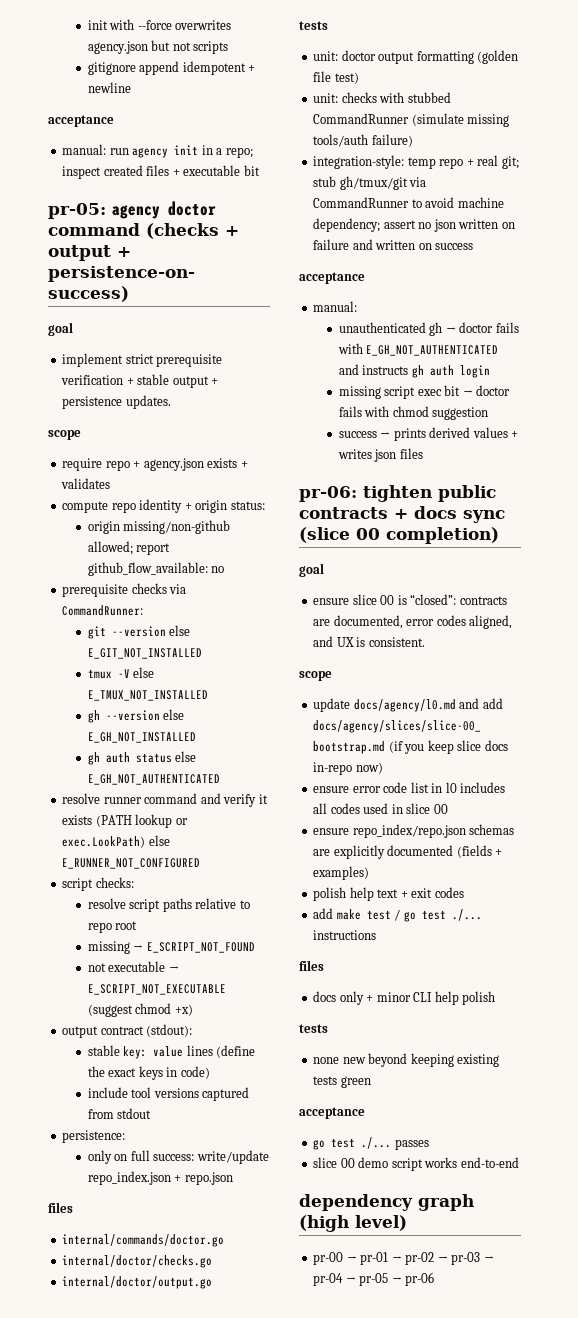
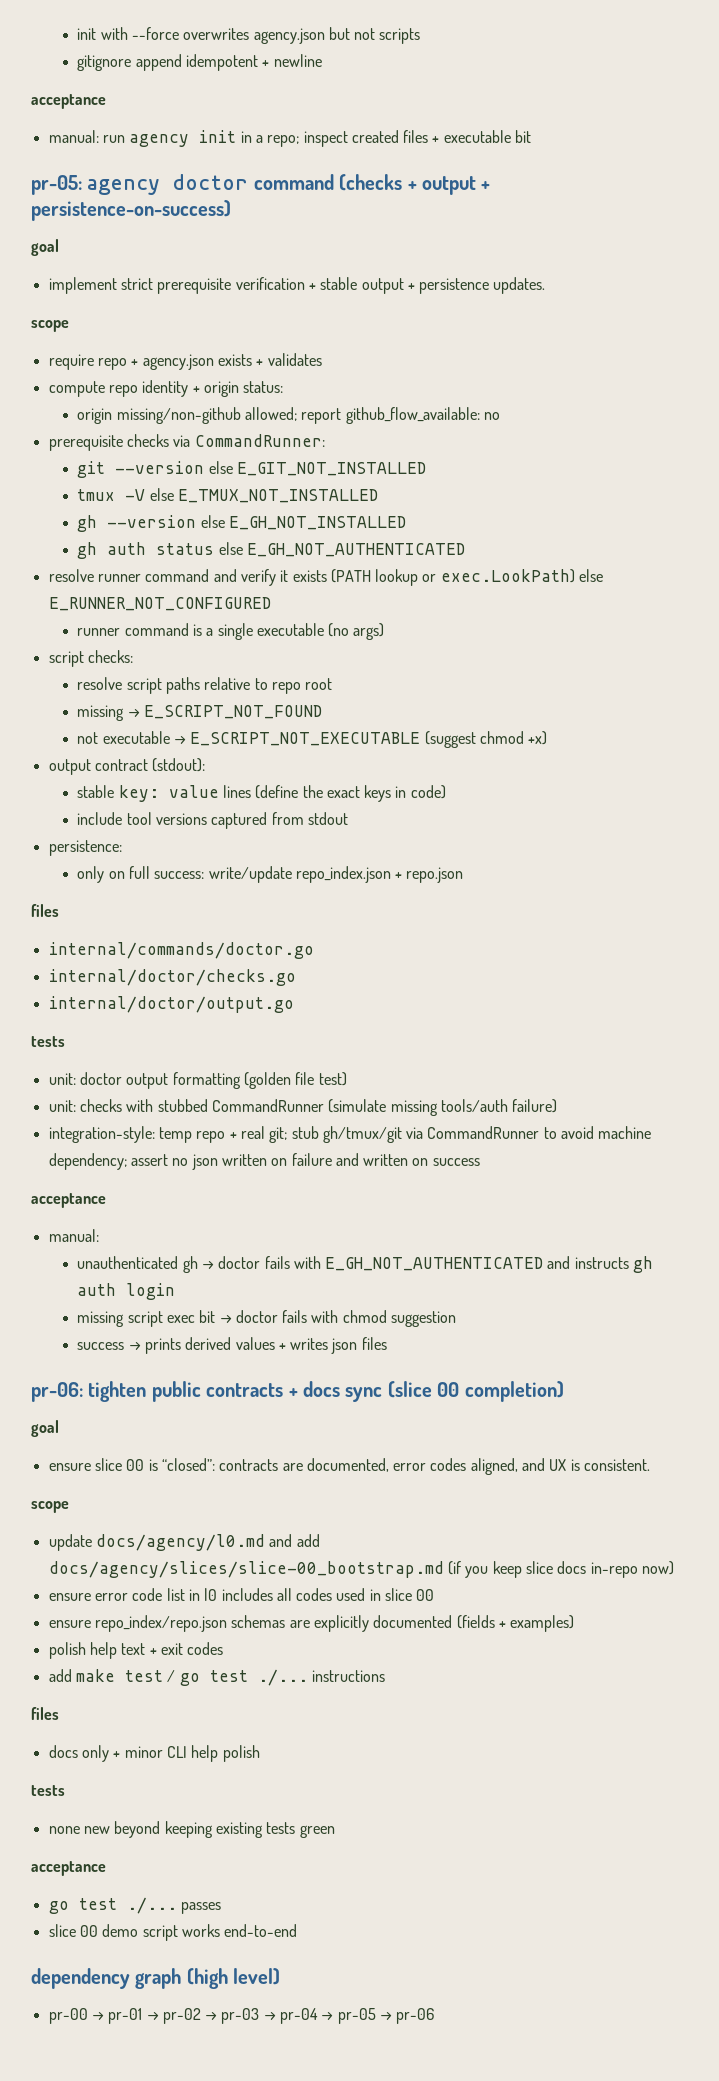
+ runner command is a single executable (no args)

